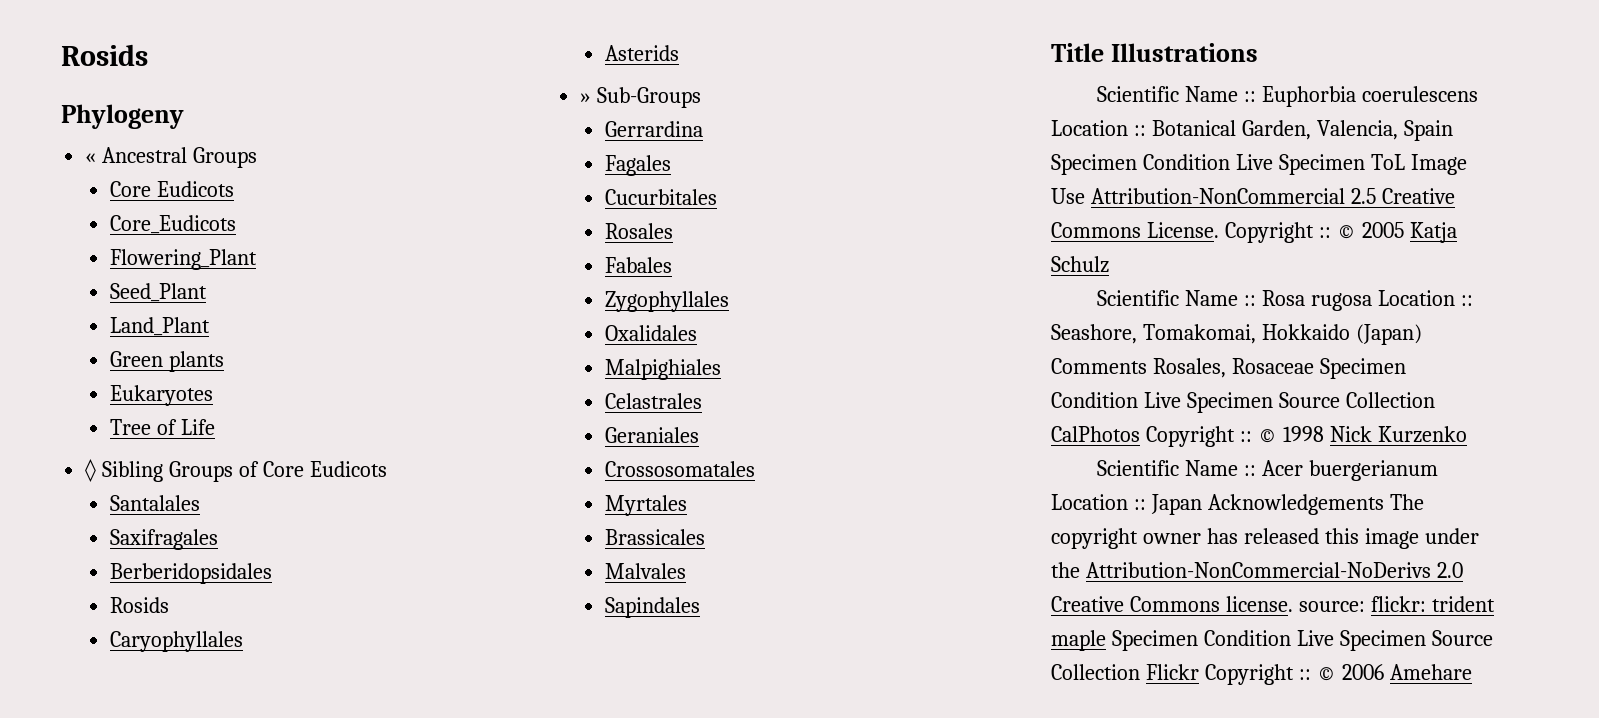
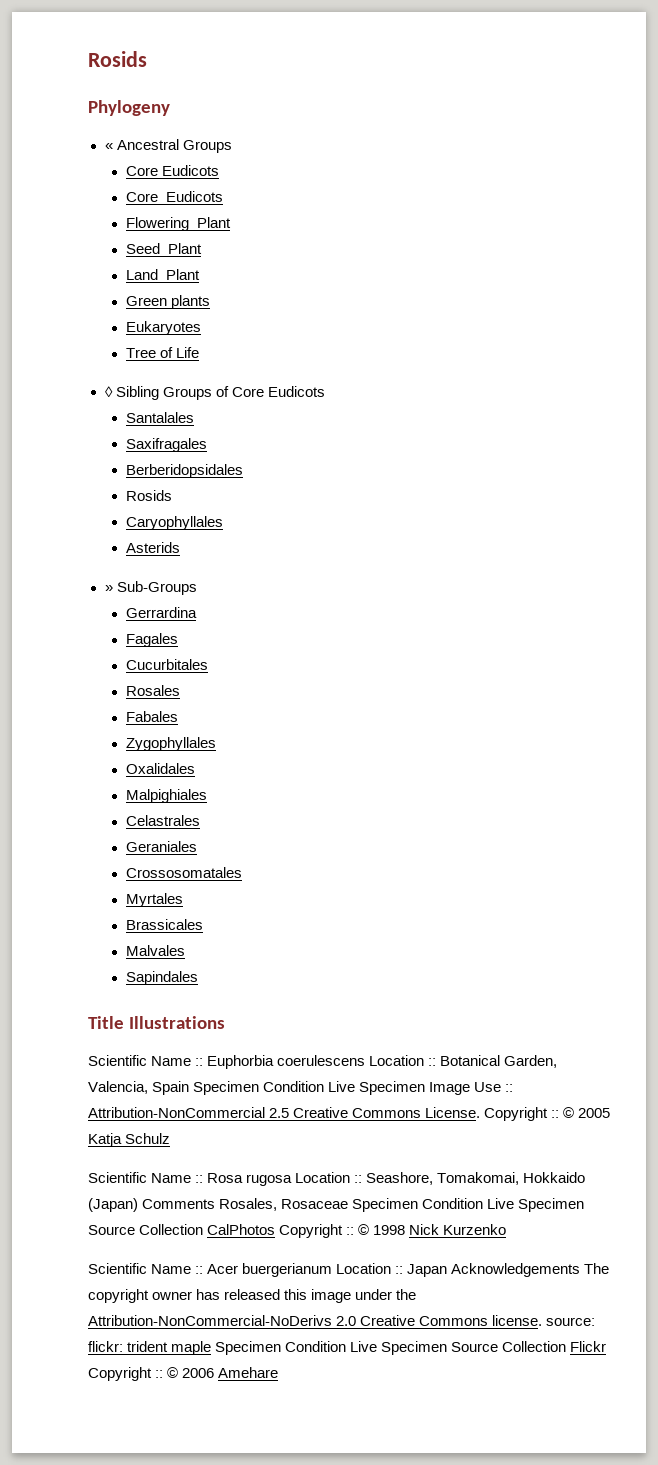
- Scientific Name :: Euphorbia coerulescens Location :: Botanical Garden, Valencia, Spain Specimen Condition Live Specimen ToL Image Use Attribution-NonCommercial 2.5 Creative Commons License.
+ Scientific Name :: Euphorbia coerulescens Location :: Botanical Garden, Valencia, Spain Specimen Condition Live Specimen Image Use :: Attribution-NonCommercial 2.5 Creative Commons License.

